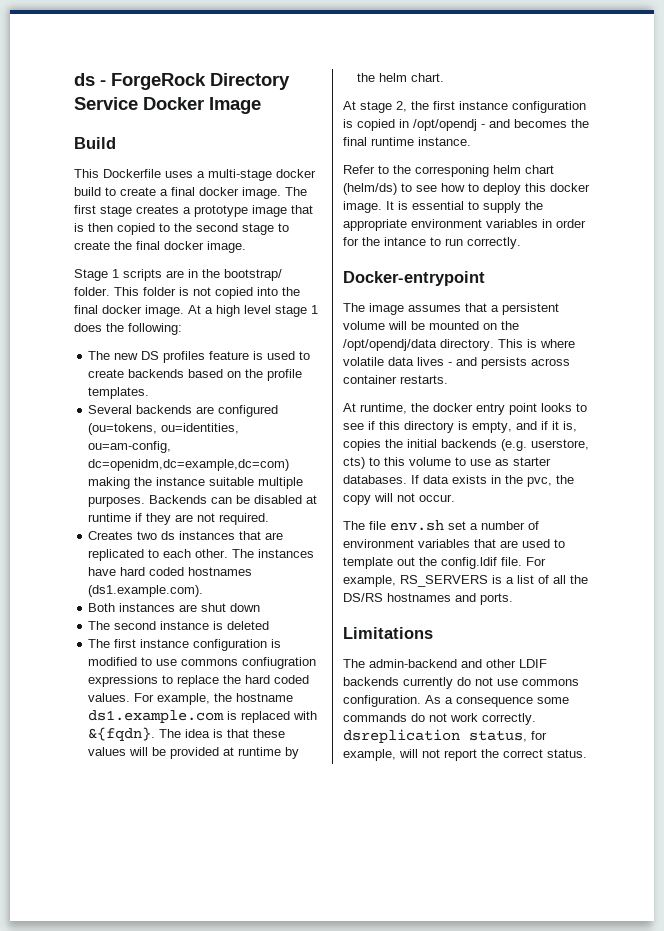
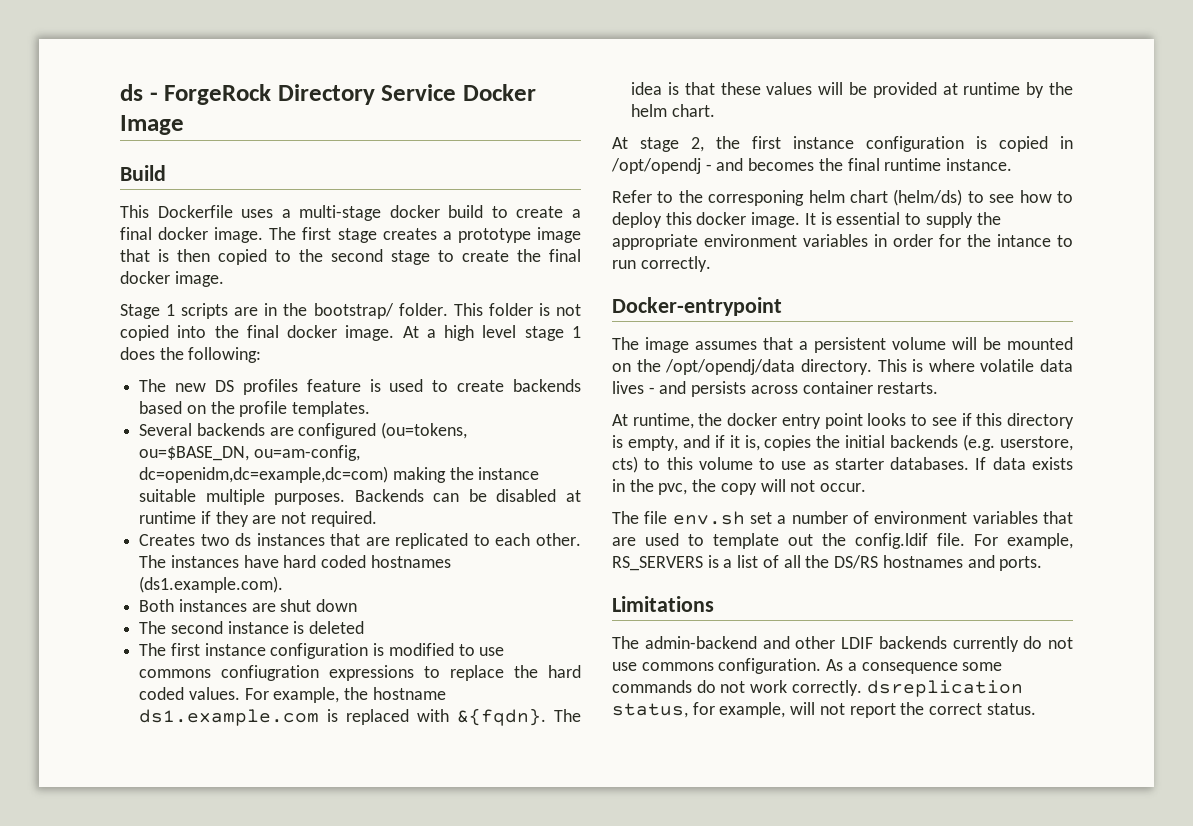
- Several backends are configured (ou=tokens, ou=identities, ou=am-config, dc=openidm,dc=example,dc=com) making the instance suitable multiple purposes.
+ Several backends are configured (ou=tokens, ou=$BASE_DN, ou=am-config, dc=openidm,dc=example,dc=com) making the instance suitable multiple purposes.

